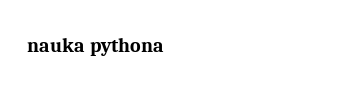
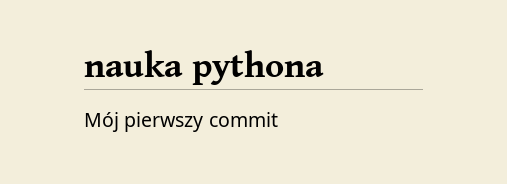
+ Mój pierwszy commit

